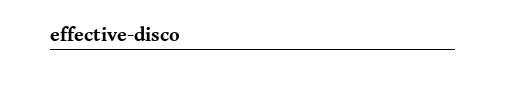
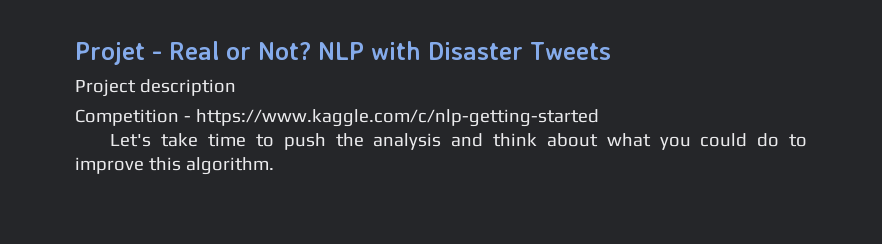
- effective-disco
+ Projet - Real or Not? NLP with Disaster Tweets
+ Project description
+ Competition - https://www.kaggle.com/c/nlp-getting-started
+ Let's take time to push the analysis and think about what you could do to improve this algorithm.

